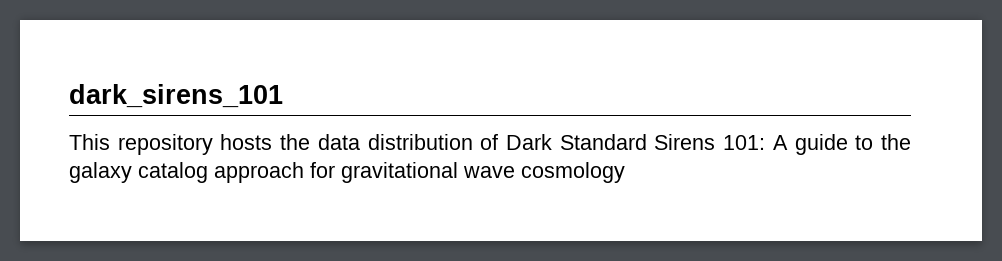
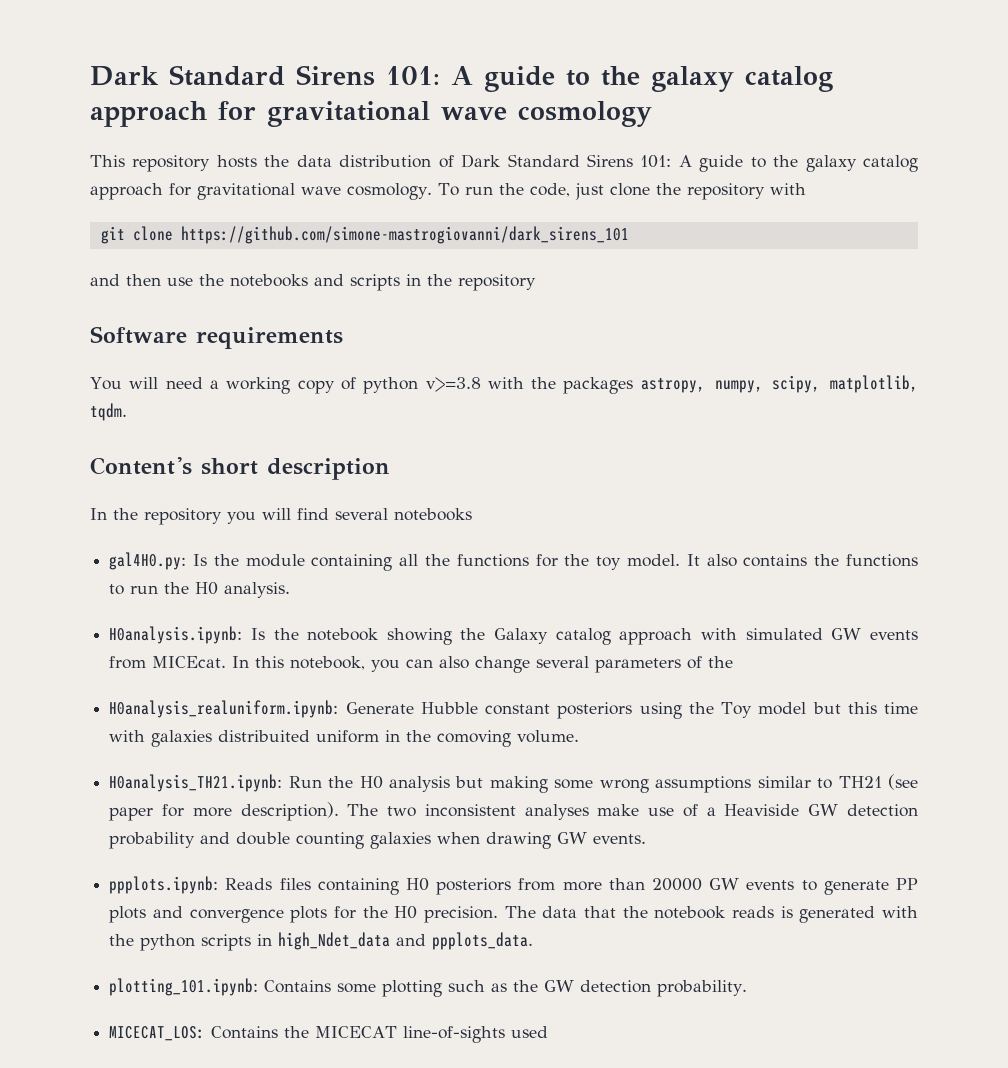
- dark_sirens_101
+ Dark Standard Sirens 101: A guide to the galaxy catalog approach for gravitational wave cosmology
- This repository hosts the data distribution of Dark Standard Sirens 101: A guide to the galaxy catalog approach for gravitational wave cosmology
+ This repository hosts the data distribution of Dark Standard Sirens 101: A guide to the galaxy catalog approach for gravitational wave cosmology. To run the code, just clone the repository with
+ git clone https://github.com/simone-mastrogiovanni/dark_sirens_101
+ and then use the notebooks and scripts in the repository
+ Software requirements
+ You will need a working copy of python v>=3.8 with the packages astropy, numpy, scipy, matplotlib, tqdm.
+ Content's short description
+ In the repository you will find several notebooks
+ gal4H0.py: Is the module containing all the functions for the toy model. It also contains the functions to run the H0 analysis.
+ H0analysis.ipynb: Is the notebook showing the Galaxy catalog approach with simulated GW events from MICEcat. In this notebook, you can also change several parameters of the
+ H0analysis_realuniform.ipynb: Generate Hubble constant posteriors using the Toy model but this time with galaxies distribuited uniform in the comoving volume.
+ H0analysis_TH21.ipynb: Run the H0 analysis but making some wrong assumptions similar to TH21 (see paper for more description). The two inconsistent analyses make use of a Heaviside GW detection probability and double counting galaxies when drawing GW events.
+ ppplots.ipynb: Reads files containing H0 posteriors from more than 20000 GW events to generate PP plots and convergence plots for the H0 precision. The data that the notebook reads is generated with the python scripts in high_Ndet_data and ppplots_data.
+ plotting_101.ipynb: Contains some plotting such as the GW detection probability.
+ MICECAT_LOS: Contains the MICECAT line-of-sights used

